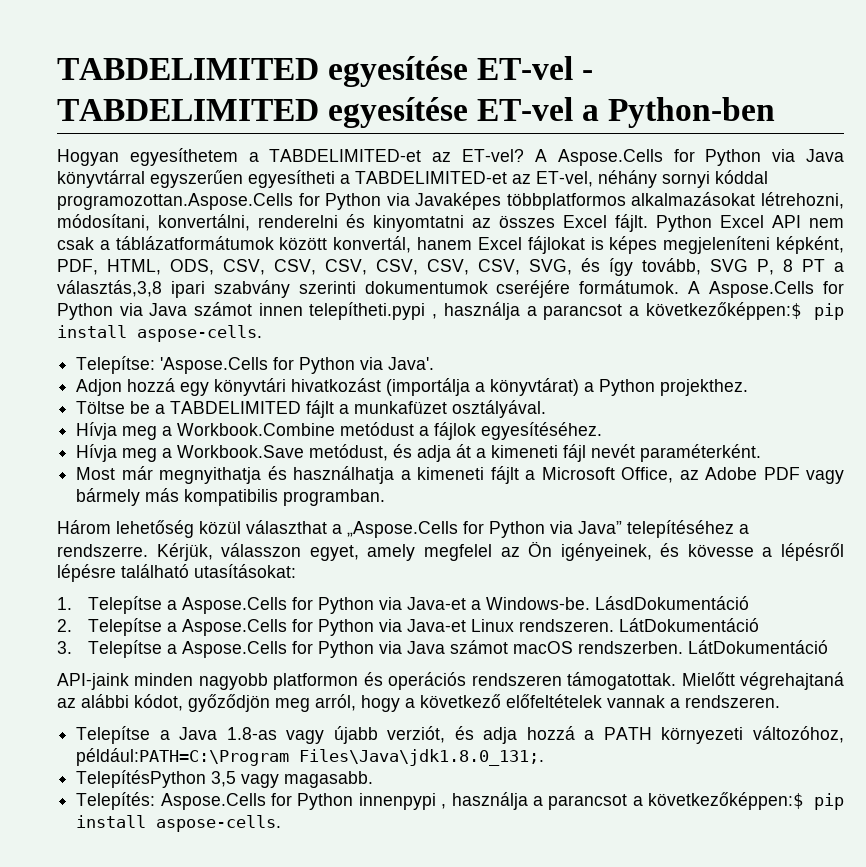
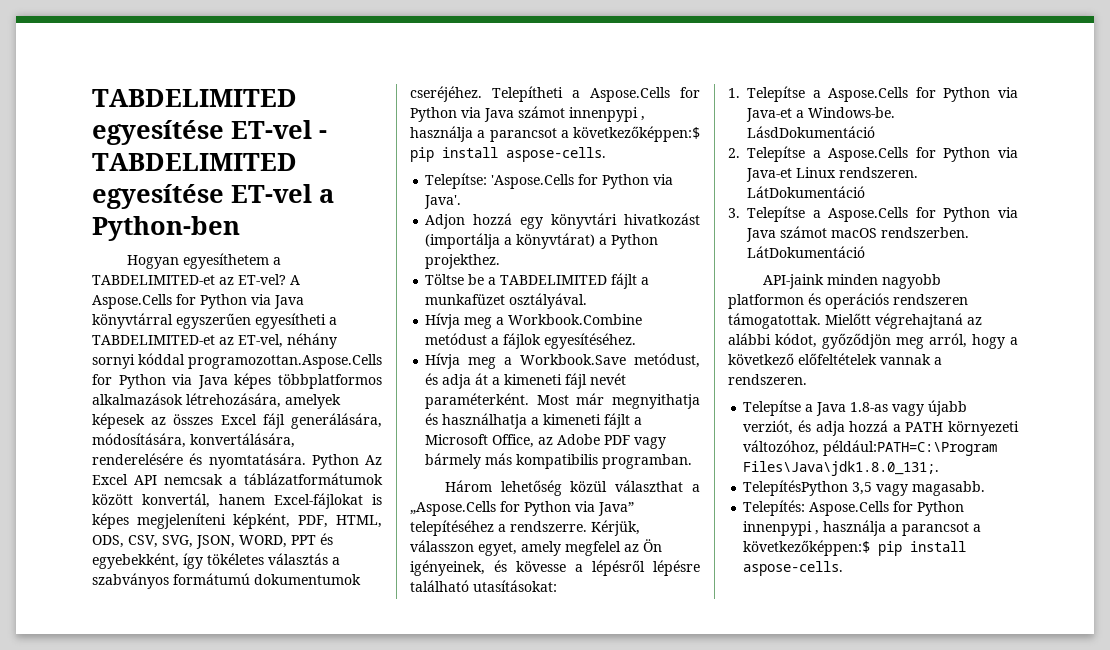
- A Aspose.Cells for Python via Java könyvtárral egyszerűen egyesítheti a TABDELIMITED-et az ET-vel, néhány sornyi kóddal programozottan.Aspose.Cells for Python via Javaképes többplatformos alkalmazásokat létrehozni, módosítani, konvertálni, renderelni és kinyomtatni az összes Excel fájlt. Python Excel API nem csak a táblázatformátumok között konvertál, hanem Excel fájlokat is képes megjeleníteni képként, PDF, HTML, ODS, CSV, CSV, CSV, CSV, CSV, CSV, SVG, és így tovább, SVG P, 8 PT a választás,3,8 ipari szabvány szerinti dokumentumok cseréjére formátumok. A Aspose.Cells for Python via Java számot innen telepítheti.pypi , használja a parancsot a következőképpen:$ pip install aspose-cells.
+ A Aspose.Cells for Python via Java könyvtárral egyszerűen egyesítheti a TABDELIMITED-et az ET-vel, néhány sornyi kóddal programozottan.Aspose.Cells for Python via Java képes többplatformos alkalmazások létrehozására, amelyek képesek az összes Excel fájl generálására, módosítására, konvertálására, renderelésére és nyomtatására. Python Az Excel API nemcsak a táblázatformátumok között konvertál, hanem Excel-fájlokat is képes megjeleníteni képként, PDF, HTML, ODS, CSV, SVG, JSON, WORD, PPT és egyebekként, így tökéletes választás a szabványos formátumú dokumentumok cseréjéhez. Telepítheti a Aspose.Cells for Python via Java számot innenpypi , használja a parancsot a következőképpen:$ pip install aspose-cells.
- Hívja meg a Workbook.Save metódust, és adja át a kimeneti fájl nevét paraméterként.
- Most már megnyithatja és használhatja a kimeneti fájlt a Microsoft Office, az Adobe PDF vagy bármely más kompatibilis programban.
+ Hívja meg a Workbook.Save metódust, és adja át a kimeneti fájl nevét paraméterként. Most már megnyithatja és használhatja a kimeneti fájlt a Microsoft Office, az Adobe PDF vagy bármely más kompatibilis programban.

